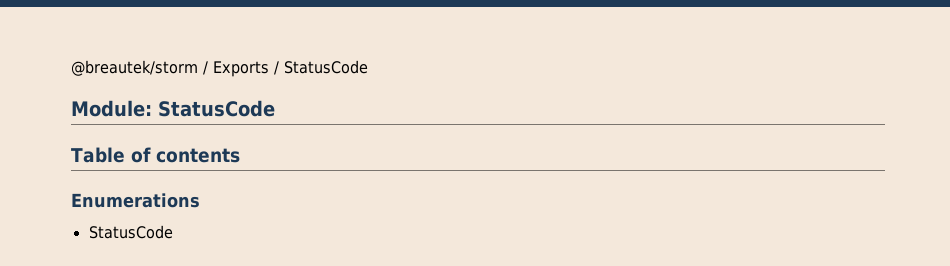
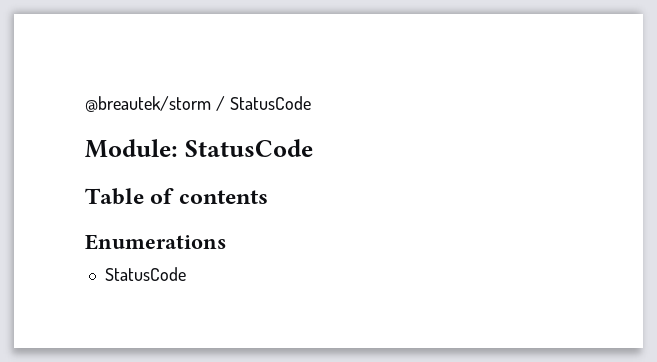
- @breautek/storm / Exports / StatusCode
+ @breautek/storm / StatusCode

